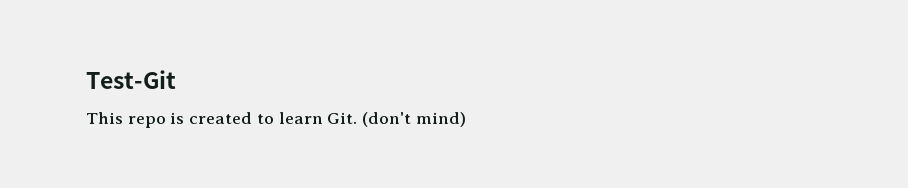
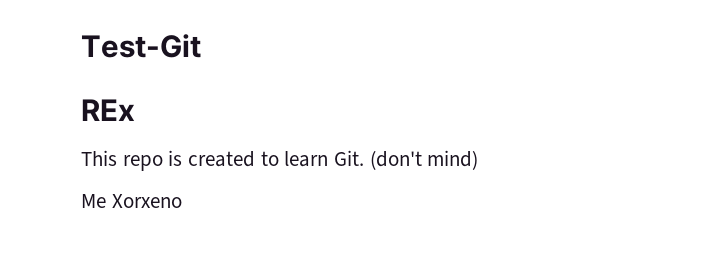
+ REx
+ Me Xorxeno

